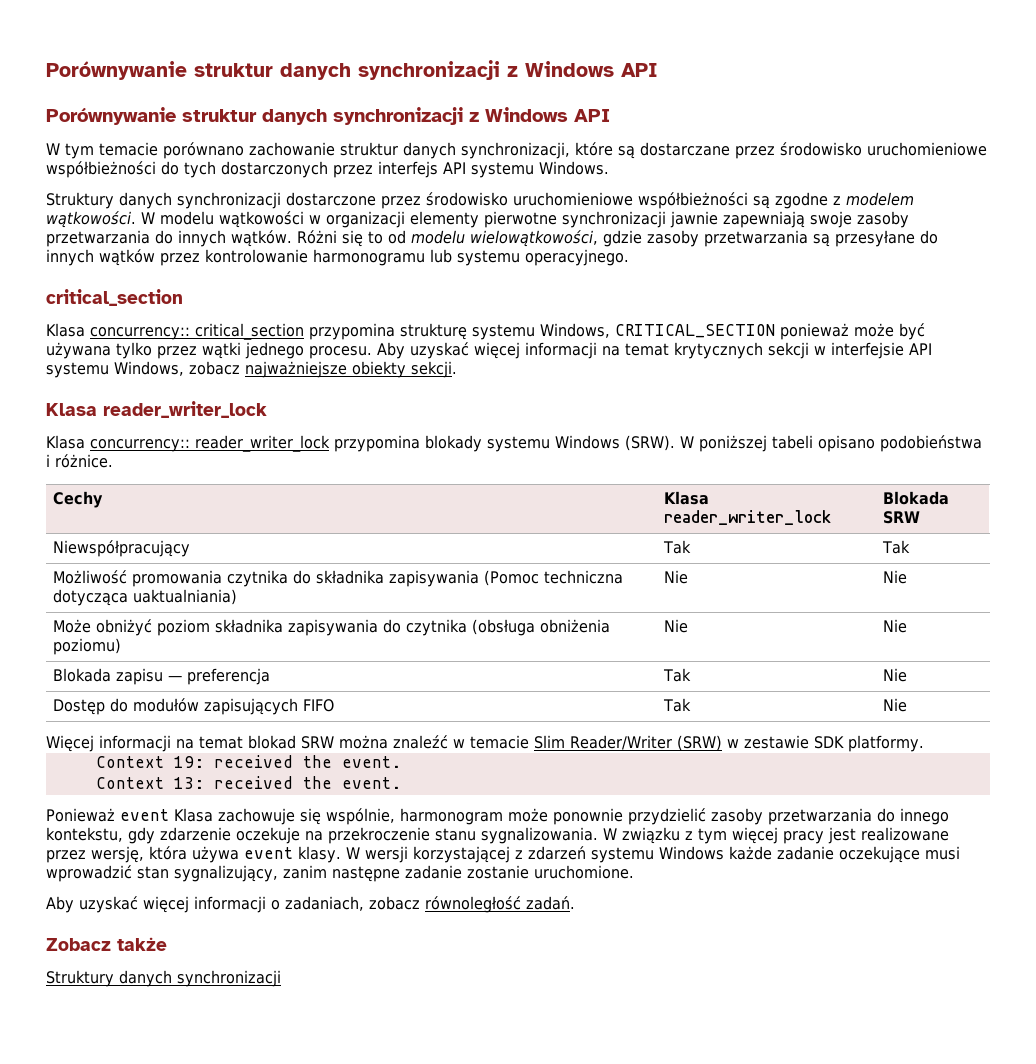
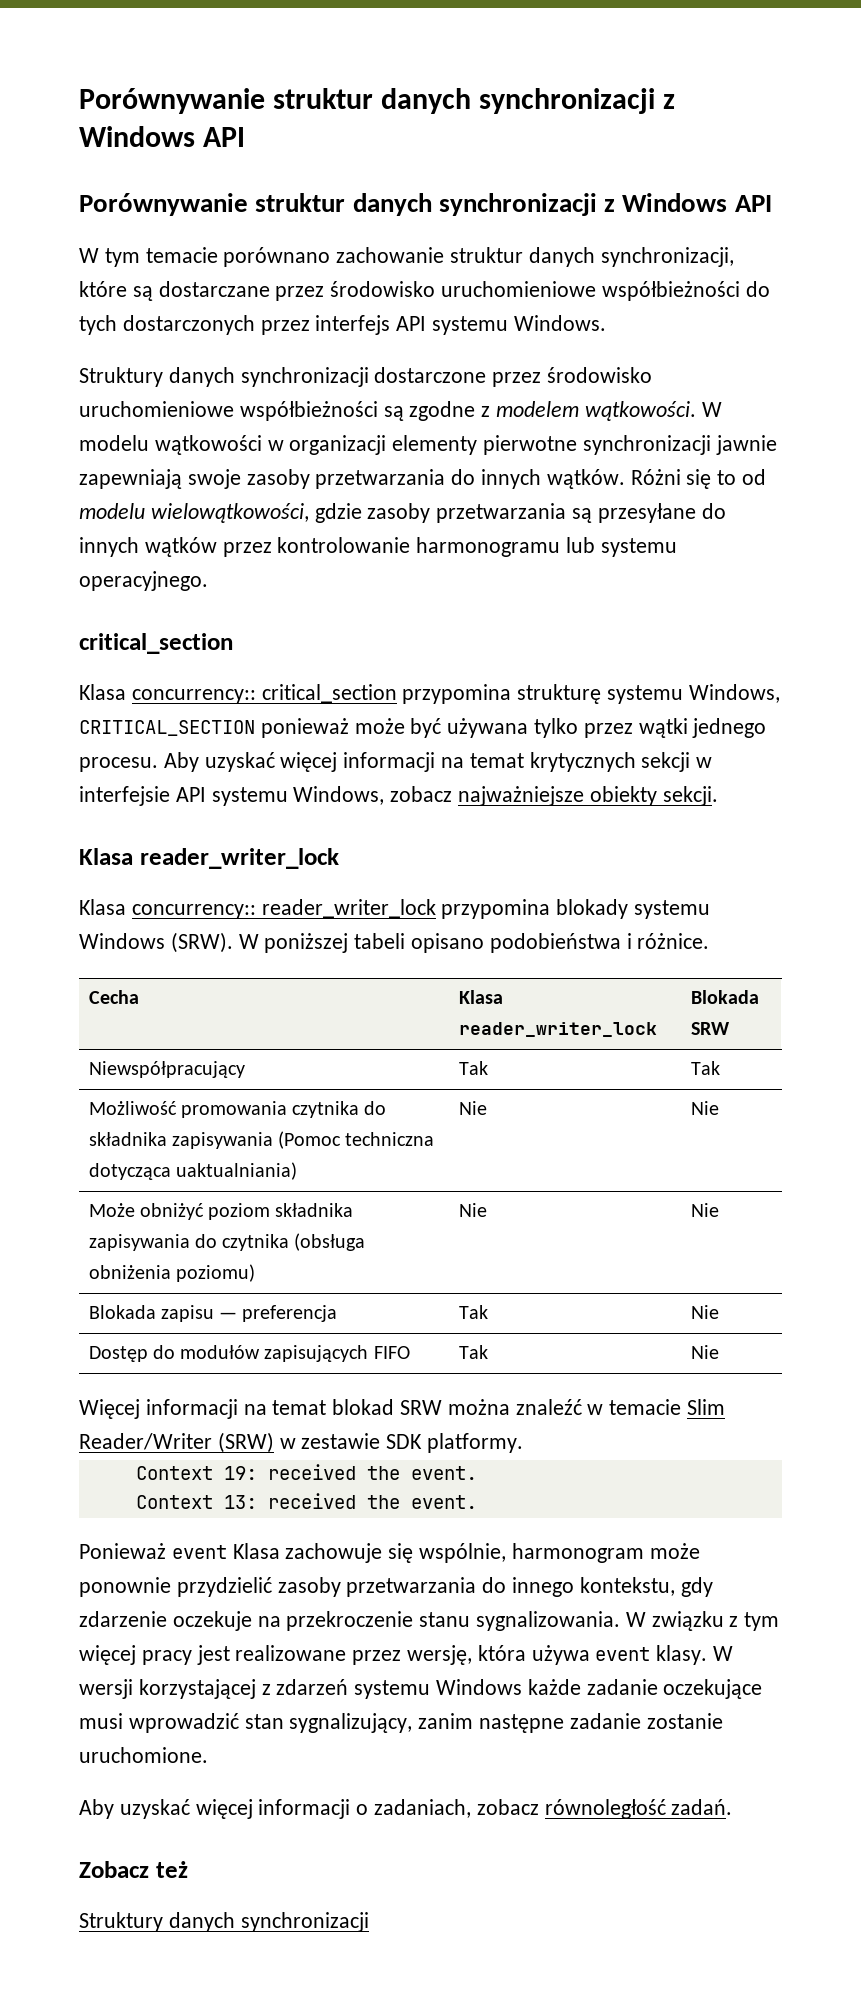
- Cechy | Klasa reader_writer_lock | Blokada SRW
+ Cecha | Klasa reader_writer_lock | Blokada SRW
- Zobacz także
+ Zobacz też

